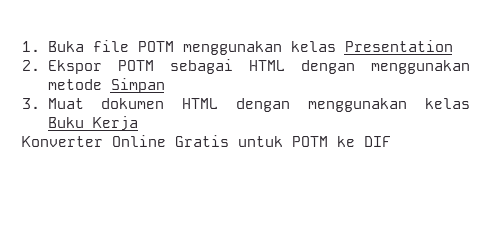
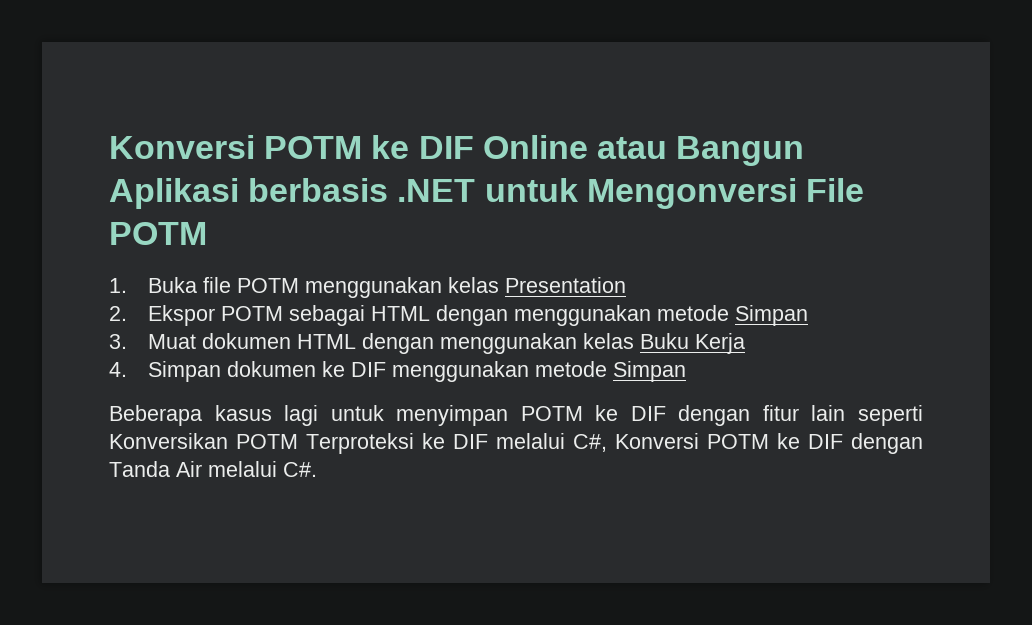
+ Konversi POTM ke DIF Online atau Bangun Aplikasi berbasis .NET untuk Mengonversi File POTM
- Konverter Online Gratis untuk POTM ke DIF
+ 4. Simpan dokumen ke DIF menggunakan metode Simpan
+ Beberapa kasus lagi untuk menyimpan POTM ke DIF dengan fitur lain seperti Konversikan POTM Terproteksi ke DIF melalui C#, Konversi POTM ke DIF dengan Tanda Air melalui C#.

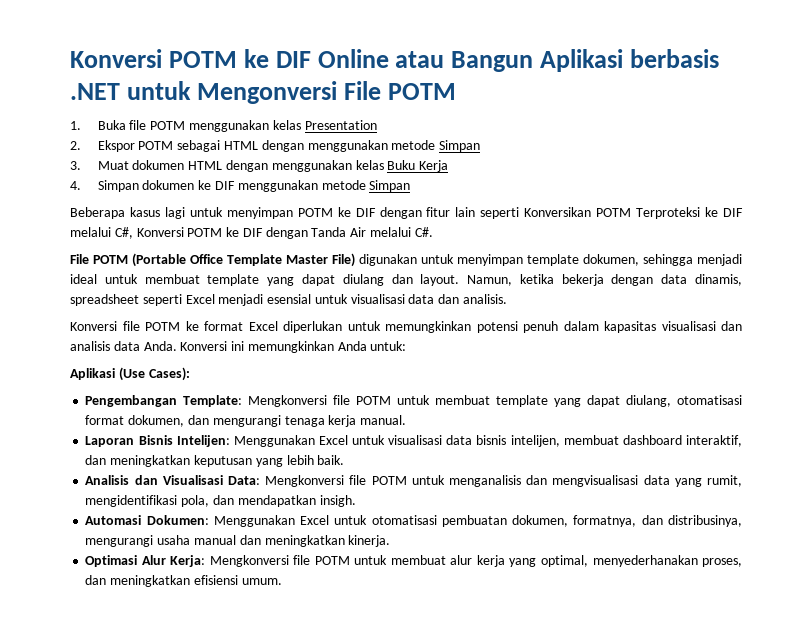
+ File POTM (Portable Office Template Master File) digunakan untuk menyimpan template dokumen, sehingga menjadi ideal untuk membuat template yang dapat diulang dan layout. Namun, ketika bekerja dengan data dinamis, spreadsheet seperti Excel menjadi esensial untuk visualisasi data dan analisis.
+ Konversi file POTM ke format Excel diperlukan untuk memungkinkan potensi penuh dalam kapasitas visualisasi dan analisis data Anda. Konversi ini memungkinkan Anda untuk:
+ Aplikasi (Use Cases):
+ Pengembangan Template: Mengkonversi file POTM untuk membuat template yang dapat diulang, otomatisasi format dokumen, dan mengurangi tenaga kerja manual.
+ Laporan Bisnis Intelijen: Menggunakan Excel untuk visualisasi data bisnis intelijen, membuat dashboard interaktif, dan meningkatkan keputusan yang lebih baik.
+ Analisis dan Visualisasi Data: Mengkonversi file POTM untuk menganalisis dan mengvisualisasi data yang rumit, mengidentifikasi pola, dan mendapatkan insigh.
+ Automasi Dokumen: Menggunakan Excel untuk otomatisasi pembuatan dokumen, formatnya, dan distribusinya, mengurangi usaha manual dan meningkatkan kinerja.
+ Optimasi Alur Kerja: Mengkonversi file POTM untuk membuat alur kerja yang optimal, menyederhanakan proses, dan meningkatkan efisiensi umum.

